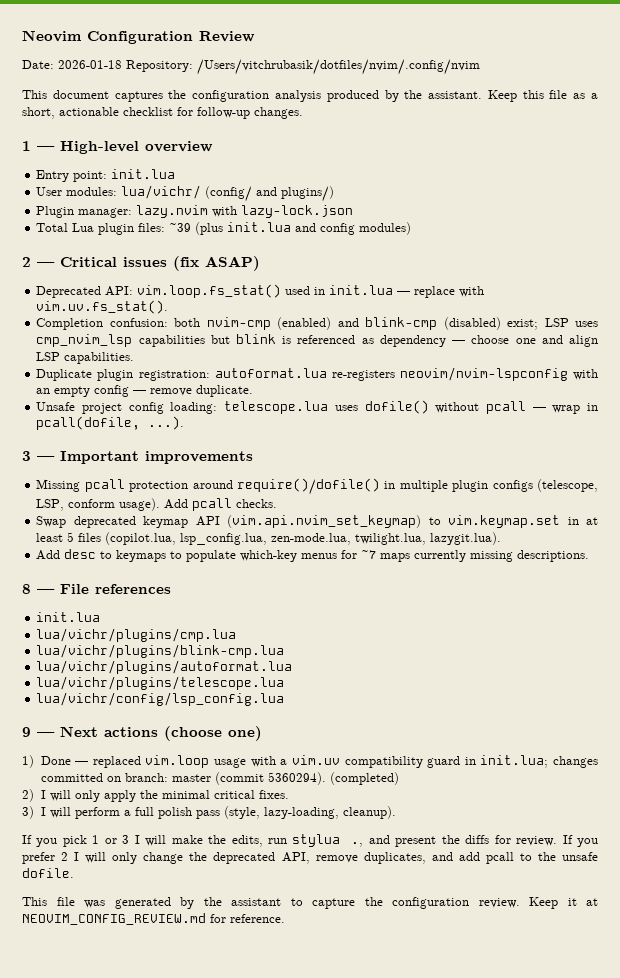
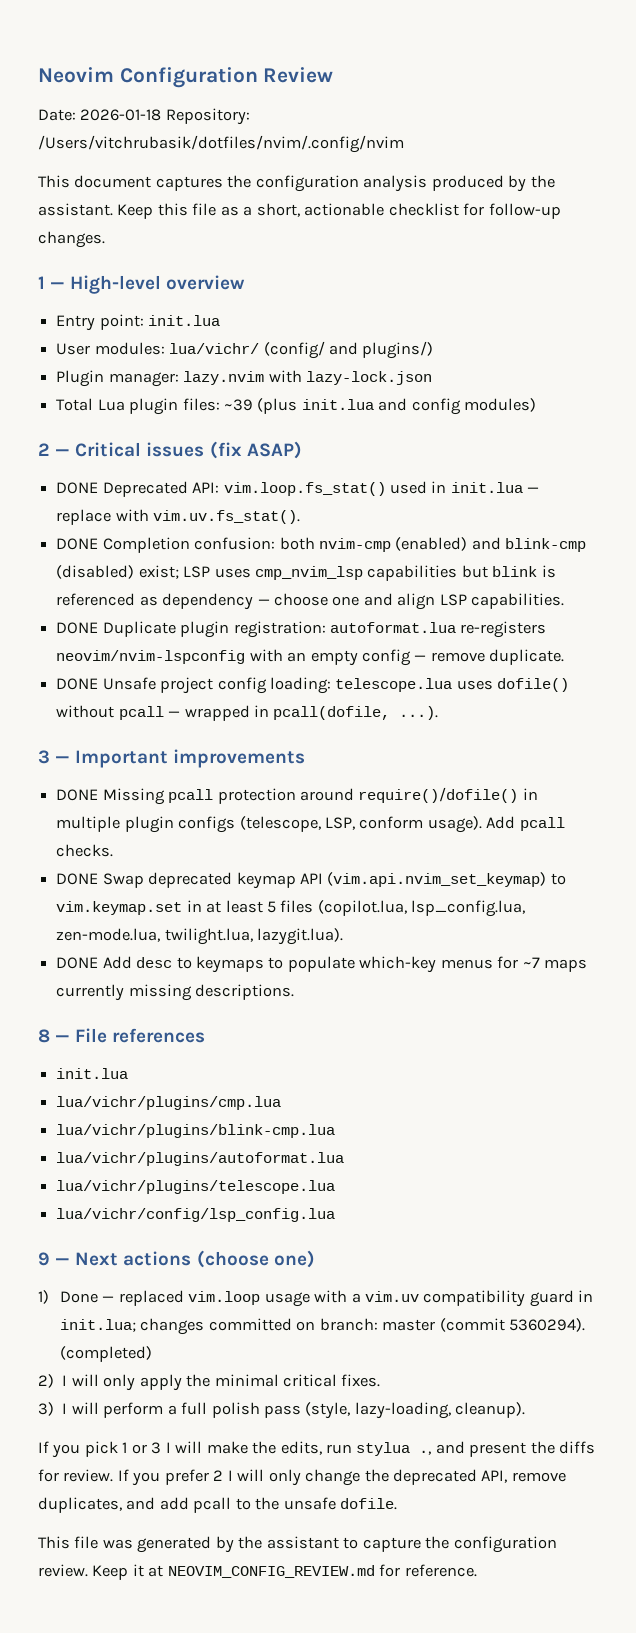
- Deprecated API: vim.loop.fs_stat() used in init.lua — replace with vim.uv.fs_stat().
+ DONE Deprecated API: vim.loop.fs_stat() used in init.lua — replace with vim.uv.fs_stat().
- Completion confusion: both nvim-cmp (enabled) and blink-cmp (disabled) exist; LSP uses cmp_nvim_lsp capabilities but blink is referenced as dependency — choose one and align LSP capabilities.
+ DONE Completion confusion: both nvim-cmp (enabled) and blink-cmp (disabled) exist; LSP uses cmp_nvim_lsp capabilities but blink is referenced as dependency — choose one and align LSP capabilities.
- Duplicate plugin registration: autoformat.lua re-registers neovim/nvim-lspconfig with an empty config — remove duplicate.
+ DONE Duplicate plugin registration: autoformat.lua re-registers neovim/nvim-lspconfig with an empty config — remove duplicate.
- Unsafe project config loading: telescope.lua uses dofile() without pcall — wrap in pcall(dofile, ...).
+ DONE Unsafe project config loading: telescope.lua uses dofile() without pcall — wrapped in pcall(dofile, ...).
- Missing pcall protection around require()/dofile() in multiple plugin configs (telescope, LSP, conform usage).
+ DONE Missing pcall protection around require()/dofile() in multiple plugin configs (telescope, LSP, conform usage).
- Swap deprecated keymap API (vim.api.nvim_set_keymap) to vim.keymap.set in at least 5 files (copilot.lua, lsp_config.lua, zen-mode.lua, twilight.lua, lazygit.lua).
+ DONE Swap deprecated keymap API (vim.api.nvim_set_keymap) to vim.keymap.set in at least 5 files (copilot.lua, lsp_config.lua, zen-mode.lua, twilight.lua, lazygit.lua).
- Add desc to keymaps to populate which-key menus for ~7 maps currently missing descriptions.
+ DONE Add desc to keymaps to populate which-key menus for ~7 maps currently missing descriptions.

